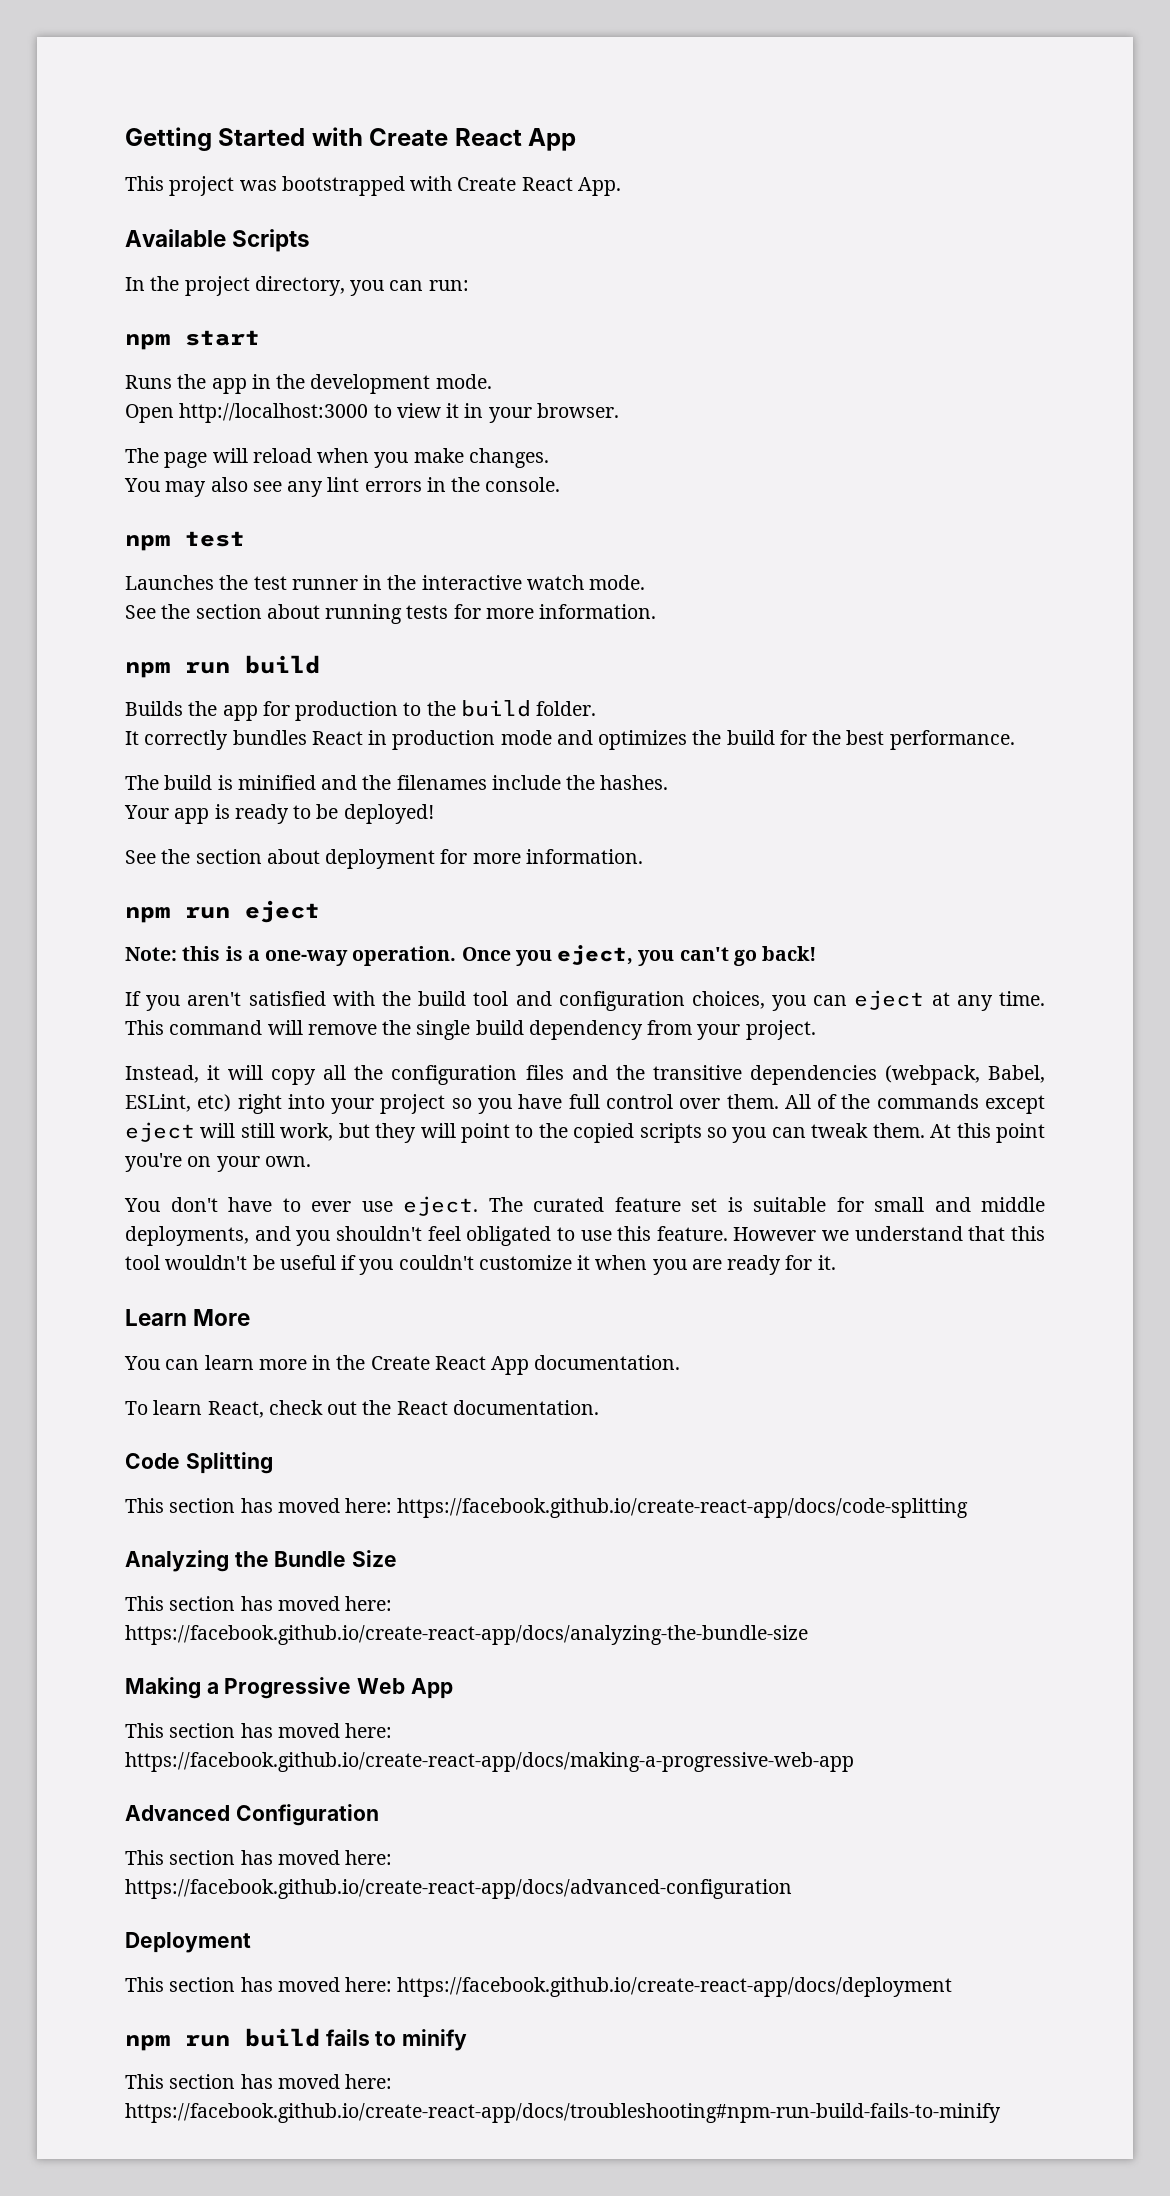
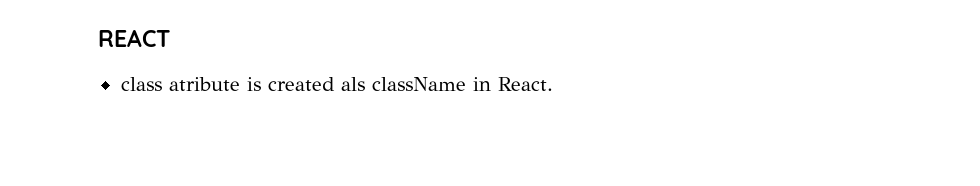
- Getting Started with Create React App
- This project was bootstrapped with Create React App.
- Available Scripts
- In the project directory, you can run:
- npm start
- Runs the app in the development mode.
- Open http://localhost:3000 to view it in your browser.
- The page will reload when you make changes.
- You may also see any lint errors in the console.
- npm test
- Launches the test runner in the interactive watch mode.
- See the section about running tests for more information.
- npm run build
- Builds the app for production to the build folder.
- It correctly bundles React in production mode and optimizes the build for the best performance.
- The build is minified and the filenames include the hashes.
- Your app is ready to be deployed!
- See the section about deployment for more information.
- npm run eject
- Note: this is a one-way operation. Once you eject, you can't go back!
- If you aren't satisfied with the build tool and configuration choices, you can eject at any time. This command will remove the single build dependency from your project.
- Instead, it will copy all the configuration files and the transitive dependencies (webpack, Babel, ESLint, etc) right into your project so you have full control over them. All of the commands except eject will still work, but they will point to the copied scripts so you can tweak them. At this point you're on your own.
- You don't have to ever use eject. The curated feature set is suitable for small and middle deployments, and you shouldn't feel obligated to use this feature. However we understand that this tool wouldn't be useful if you couldn't customize it when you are ready for it.
- Learn More
- You can learn more in the Create React App documentation.
- To learn React, check out the React documentation.
- Code Splitting
- This section has moved here: https://facebook.github.io/create-react-app/docs/code-splitting
- Analyzing the Bundle Size
- This section has moved here: https://facebook.github.io/create-react-app/docs/analyzing-the-bundle-size
- Making a Progressive Web App
- This section has moved here: https://facebook.github.io/create-react-app/docs/making-a-progressive-web-app
- Advanced Configuration
- This section has moved here: https://facebook.github.io/create-react-app/docs/advanced-configuration
- Deployment
- This section has moved here: https://facebook.github.io/create-react-app/docs/deployment
- npm run build fails to minify
- This section has moved here: https://facebook.github.io/create-react-app/docs/troubleshooting#npm-run-build-fails-to-minify
+ REACT
+ class atribute is created als className in React.

